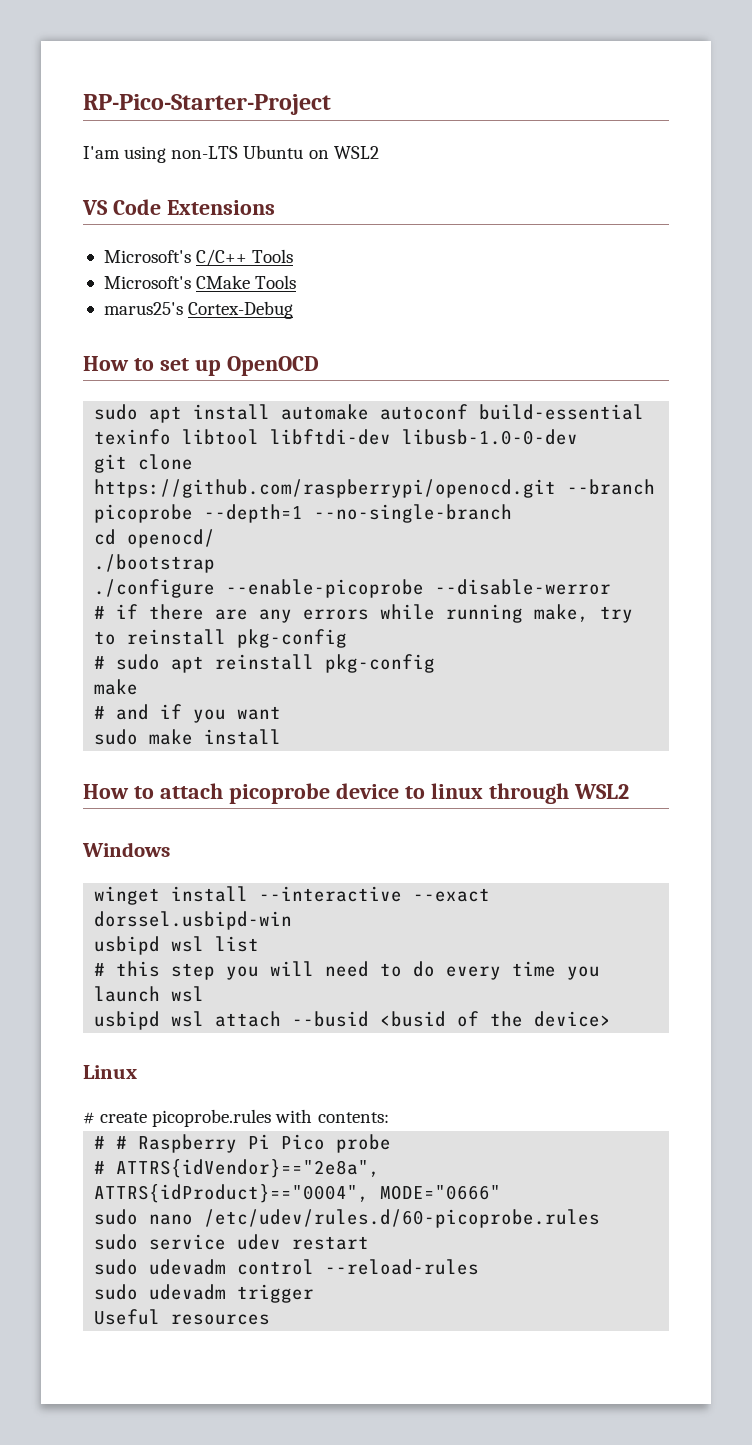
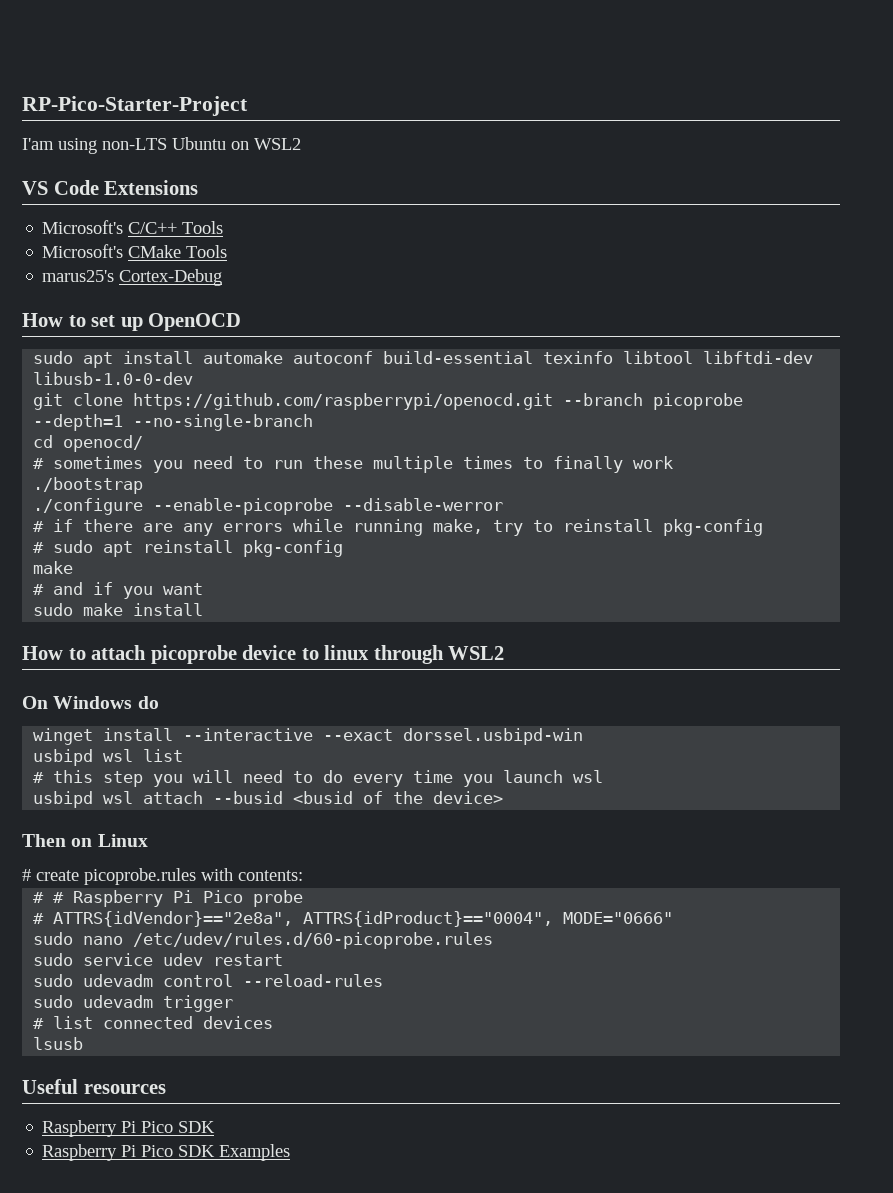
+ # sometimes you need to run these multiple times to finally work
- Windows
+ On Windows do
- Linux
+ Then on Linux
+ # list connected devices
+ lsusb
  Useful resources
+ Raspberry Pi Pico SDK
+ Raspberry Pi Pico SDK Examples

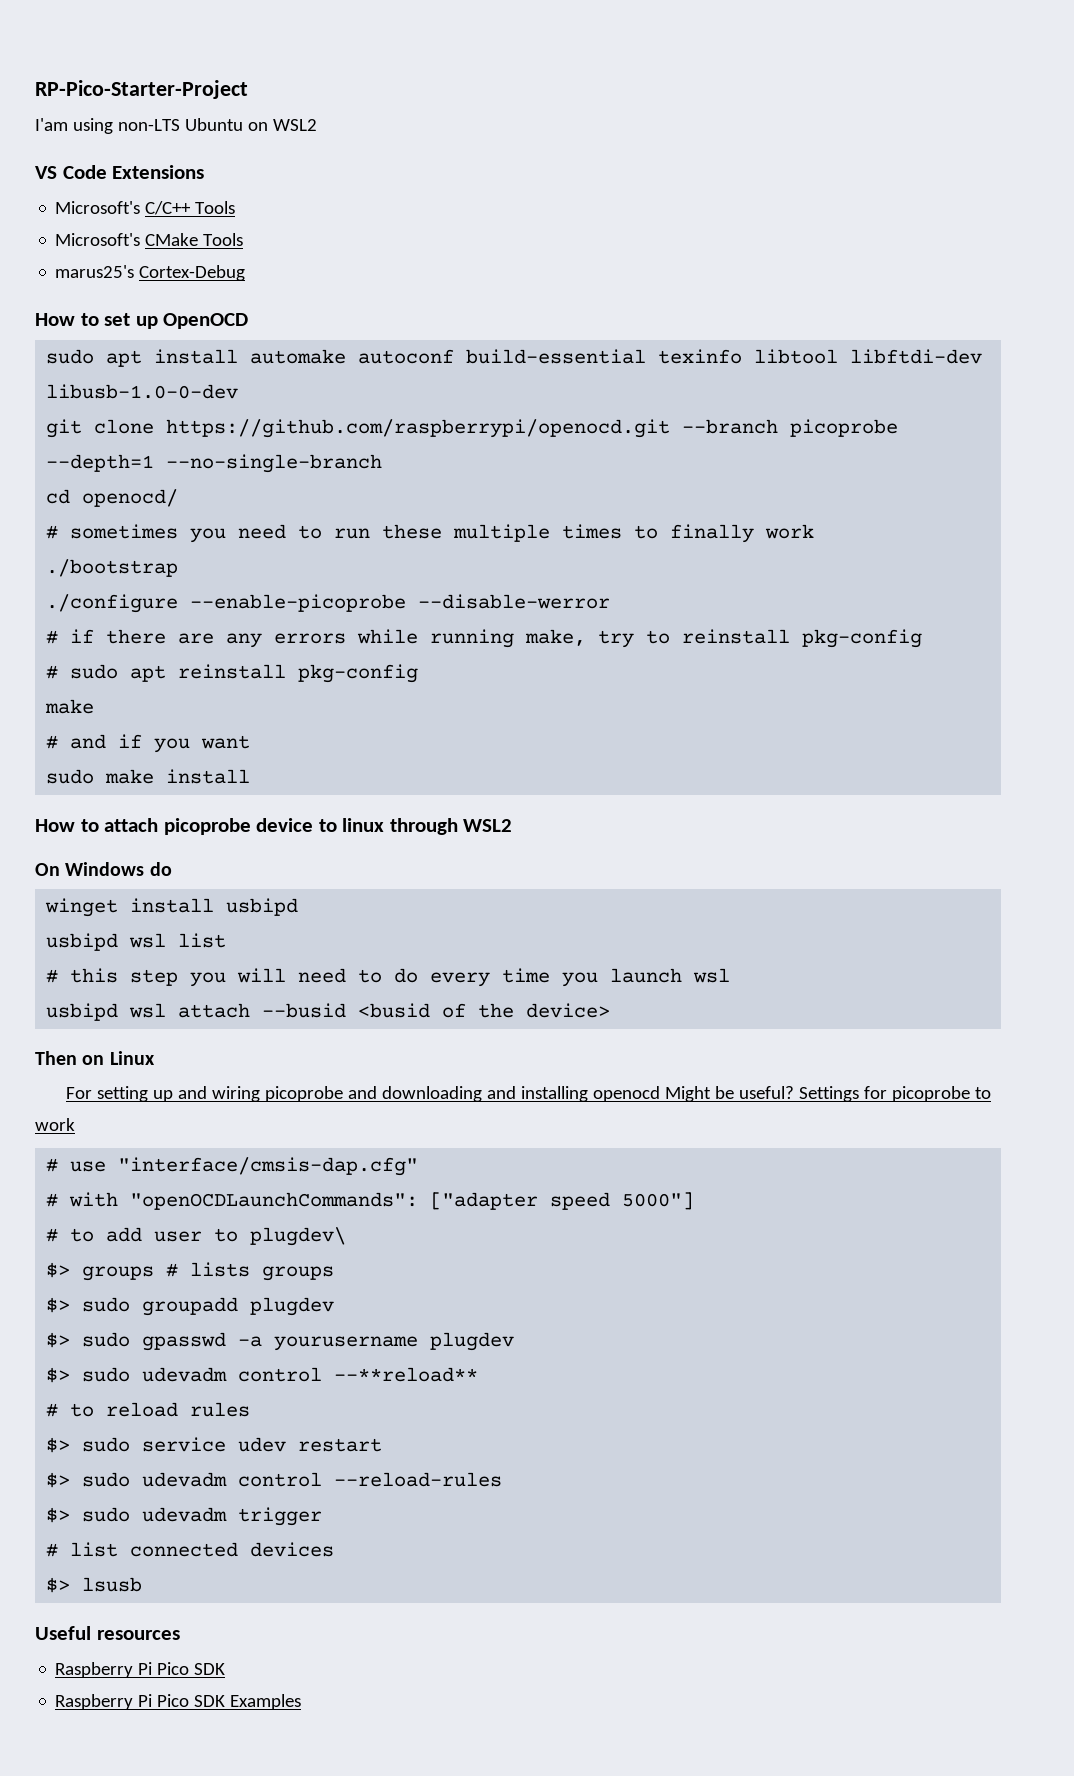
- winget install --interactive --exact dorssel.usbipd-win
+ winget install usbipd
- # create picoprobe.rules with contents:
- # # Raspberry Pi Pico probe
- # ATTRS{idVendor}=="2e8a", ATTRS{idProduct}=="0004", MODE="0666"
- sudo nano /etc/udev/rules.d/60-picoprobe.rules
- sudo service udev restart
+ For setting up and wiring picoprobe and downloading and installing openocd Might be useful? Settings for picoprobe to work
+ # use "interface/cmsis-dap.cfg"
+ # with "openOCDLaunchCommands": ["adapter speed 5000"]
+ # to add user to plugdev\
+ $> groups # lists groups
+ $> sudo groupadd plugdev
+ $> sudo gpasswd -a yourusername plugdev
+ $> sudo udevadm control --**reload**
+ # to reload rules
+ $> sudo service udev restart
- sudo udevadm control --reload-rules
+ $> sudo udevadm control --reload-rules
- sudo udevadm trigger
+ $> sudo udevadm trigger
- lsusb
+ $> lsusb

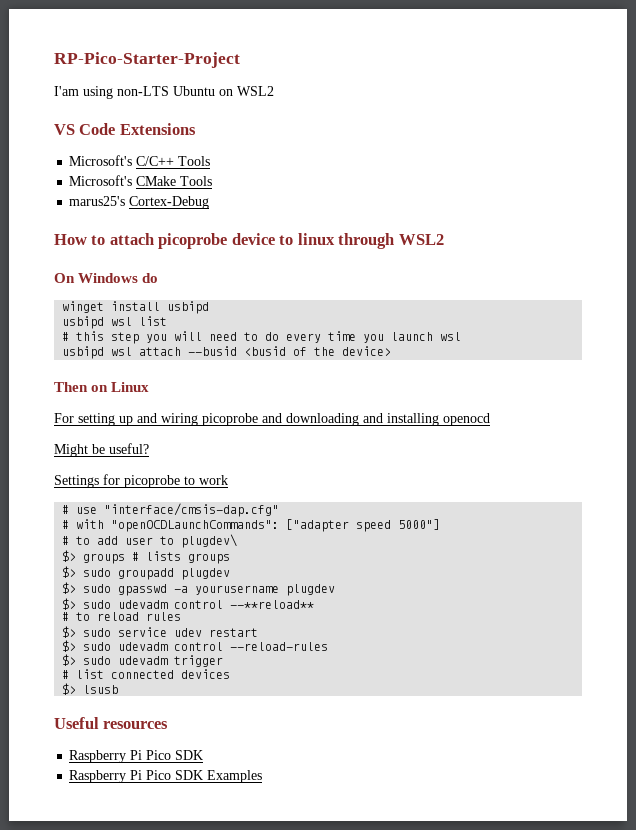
- How to set up OpenOCD
- sudo apt install automake autoconf build-essential texinfo libtool libftdi-dev libusb-1.0-0-dev
- git clone https://github.com/raspberrypi/openocd.git --branch picoprobe --depth=1 --no-single-branch
- cd openocd/
- # sometimes you need to run these multiple times to finally work
- ./bootstrap
- ./configure --enable-picoprobe --disable-werror
- # if there are any errors while running make, try to reinstall pkg-config
- # sudo apt reinstall pkg-config
- make
- # and if you want
- sudo make install
- For setting up and wiring picoprobe and downloading and installing openocd Might be useful? Settings for picoprobe to work
+ For setting up and wiring picoprobe and downloading and installing openocd
+ Might be useful?
+ Settings for picoprobe to work

